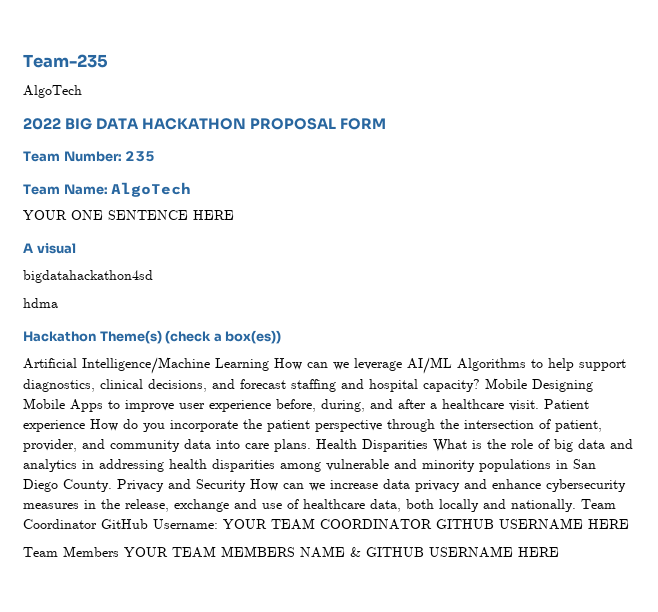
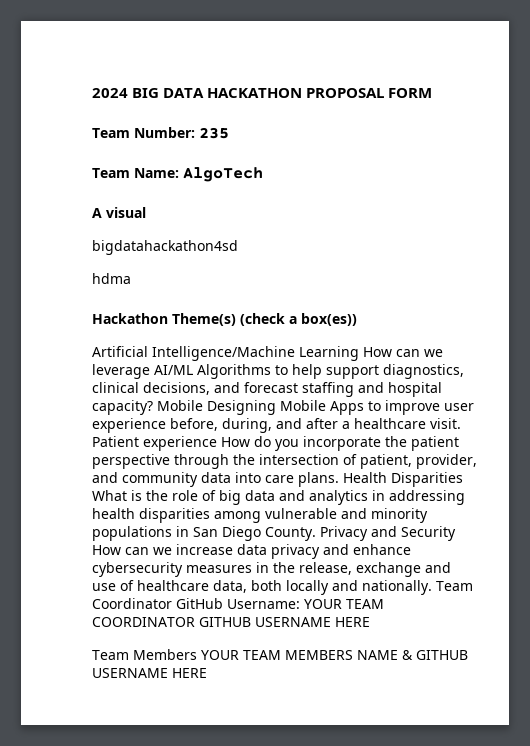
- Team-235
- AlgoTech
- 2022 BIG DATA HACKATHON PROPOSAL FORM
+ 2024 BIG DATA HACKATHON PROPOSAL FORM
- YOUR ONE SENTENCE HERE

